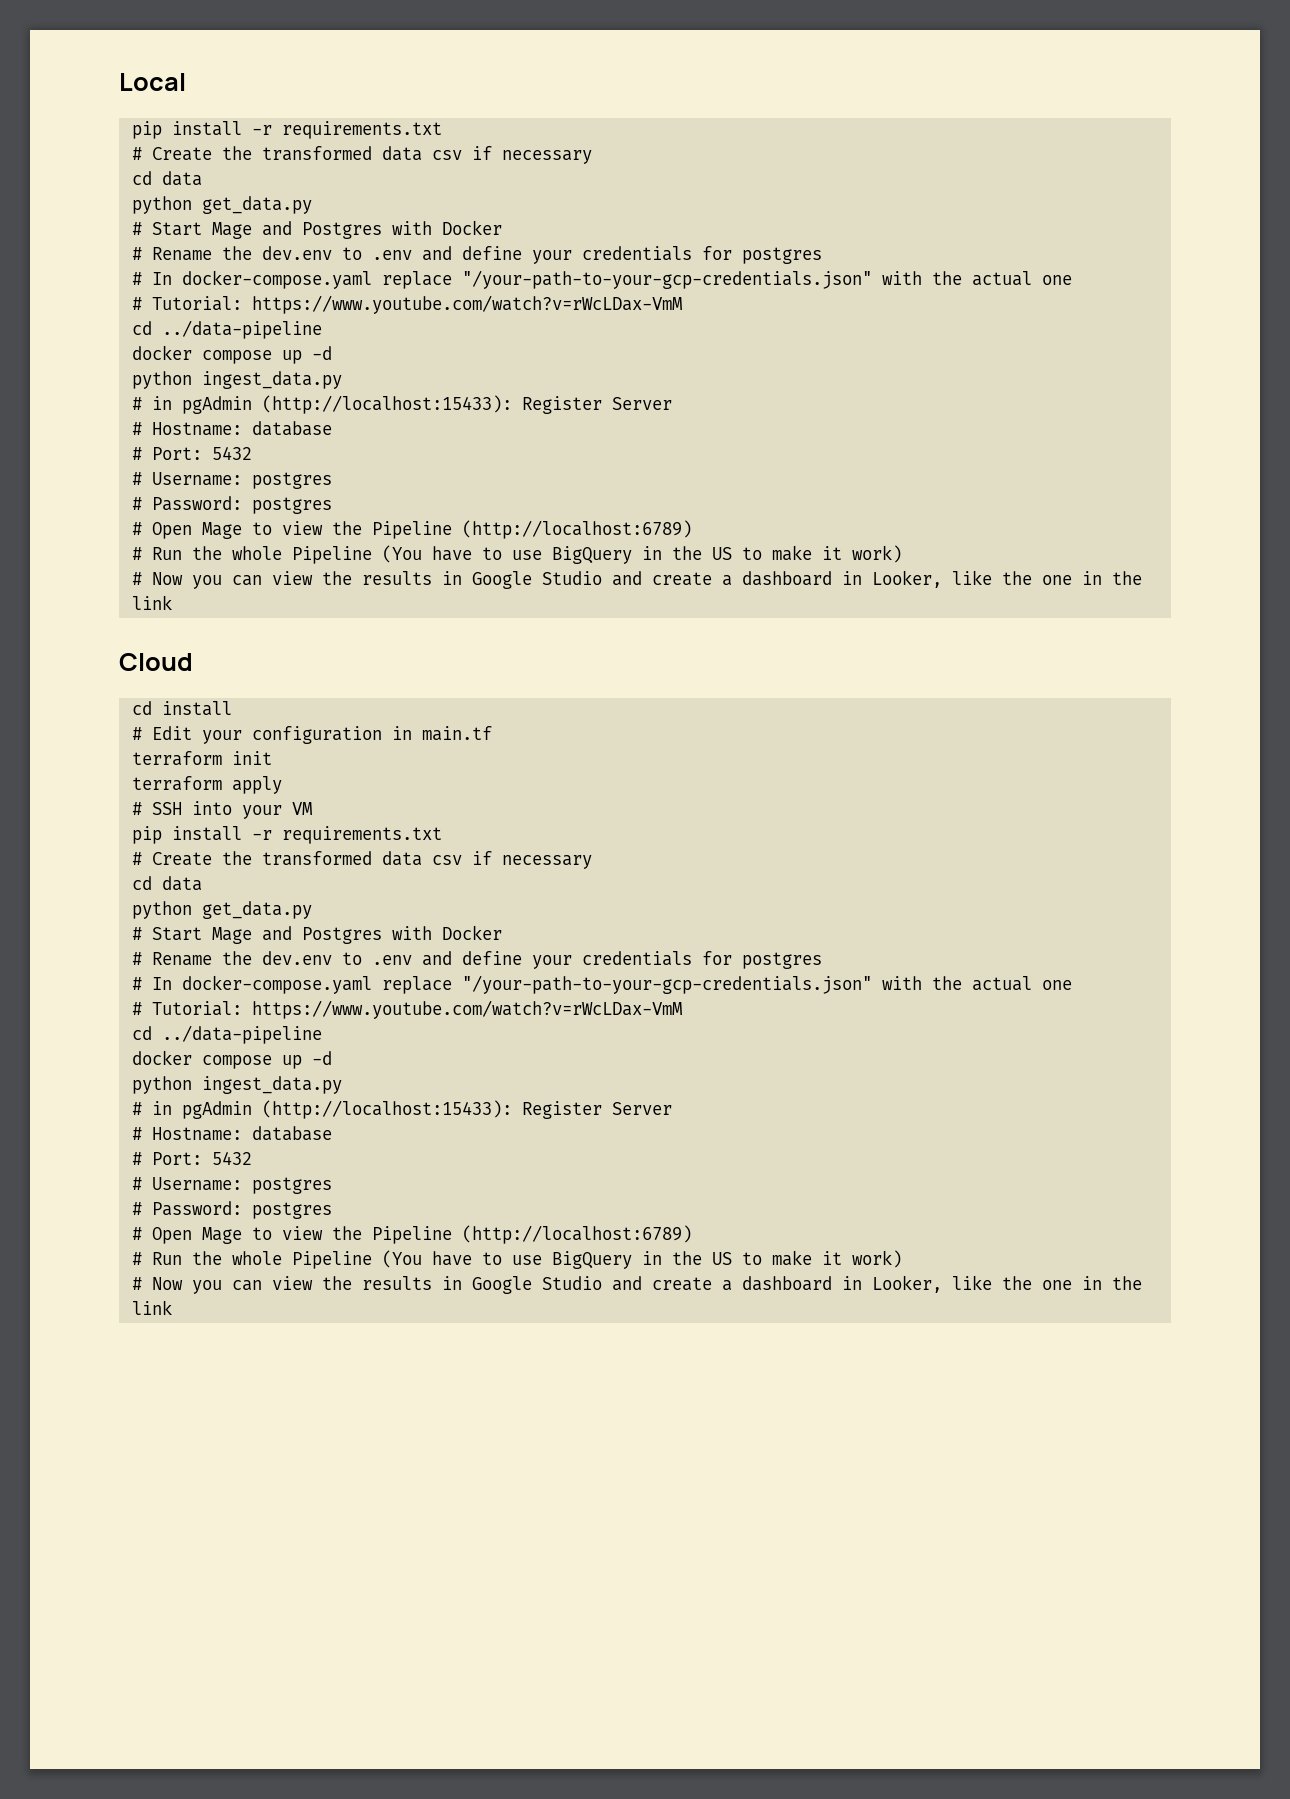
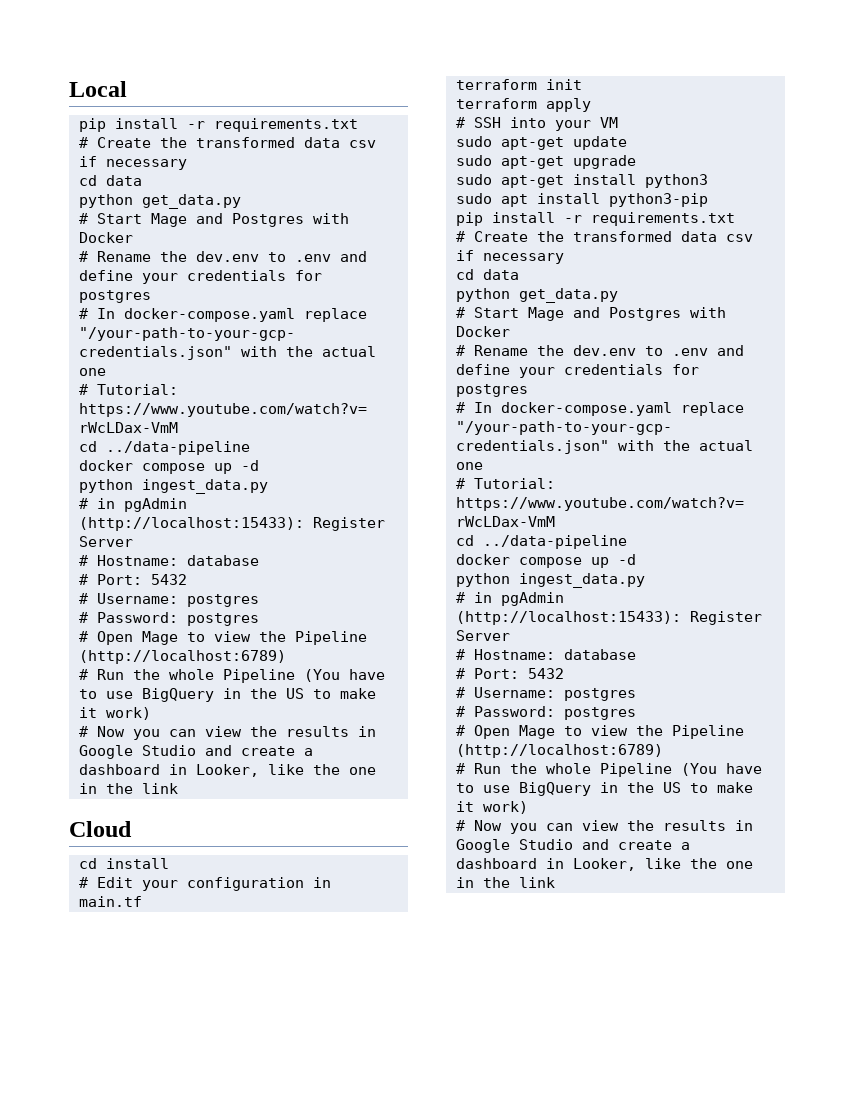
+ sudo apt-get update
+ sudo apt-get upgrade
+ sudo apt-get install python3
+ sudo apt install python3-pip

